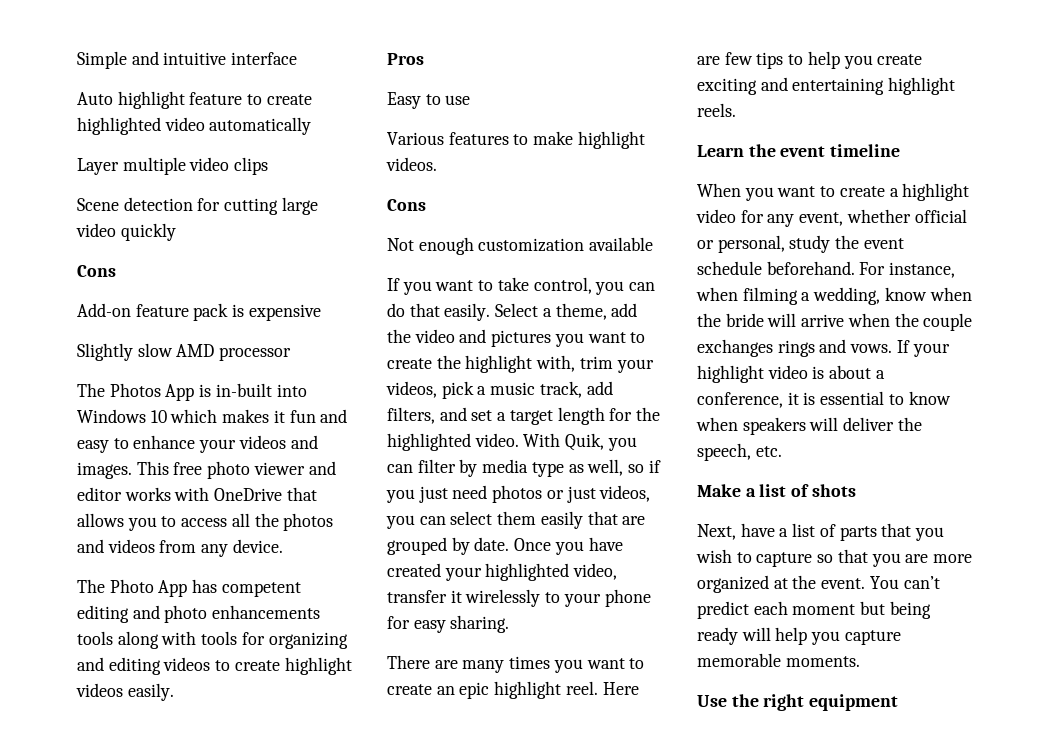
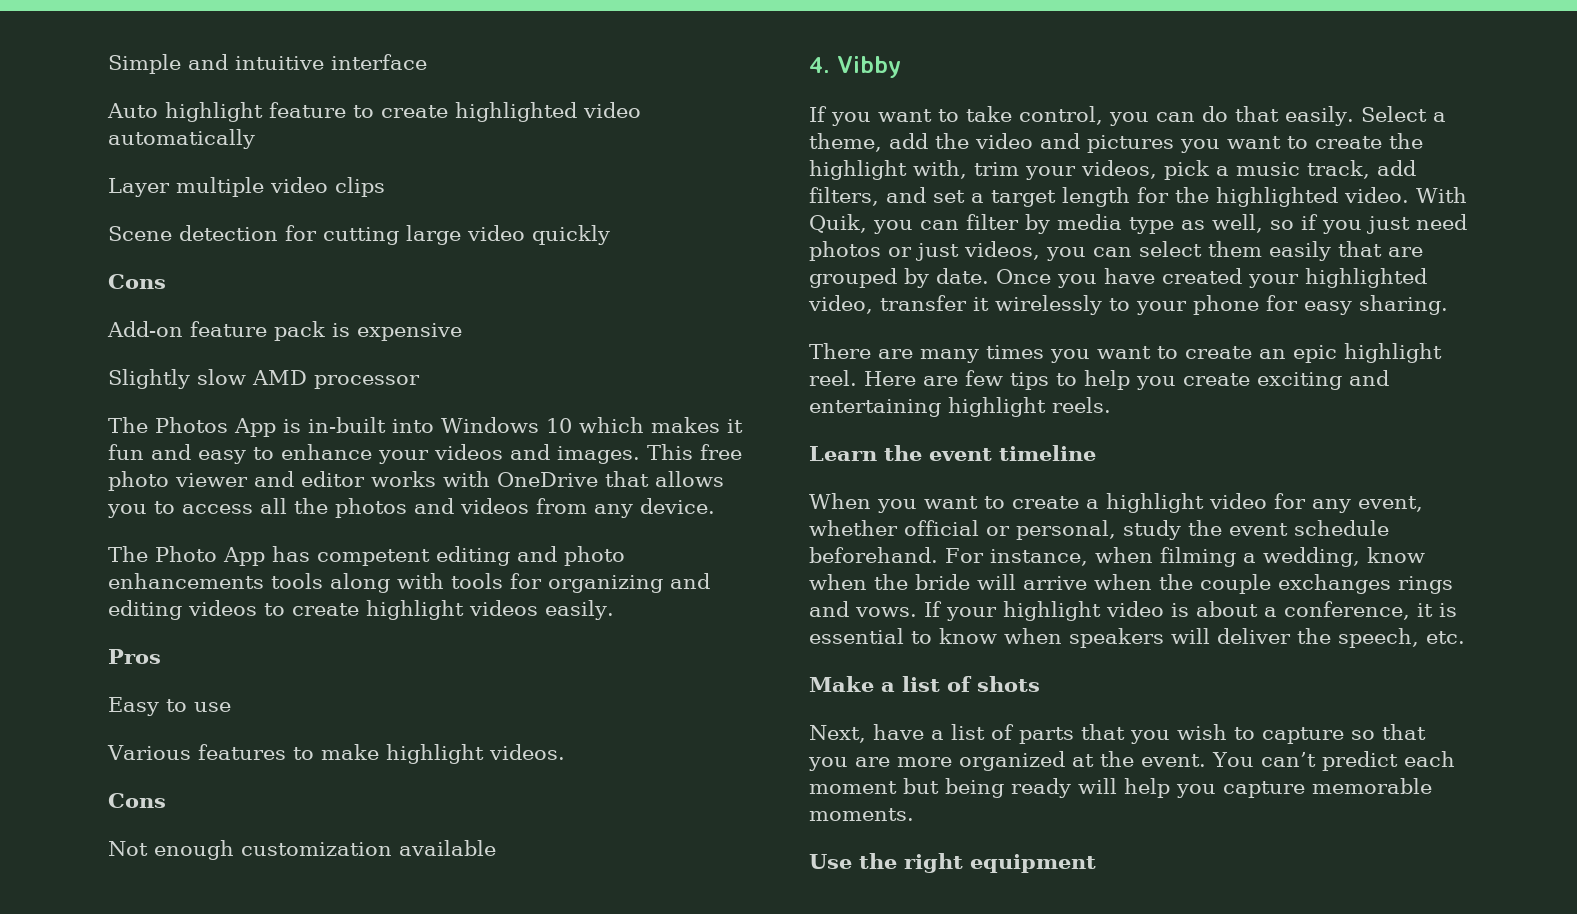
+ 4. Vibby

